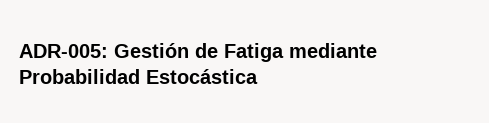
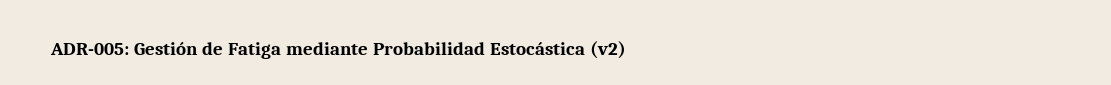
- ADR-005: Gestión de Fatiga mediante Probabilidad Estocástica
+ ADR-005: Gestión de Fatiga mediante Probabilidad Estocástica (v2)

